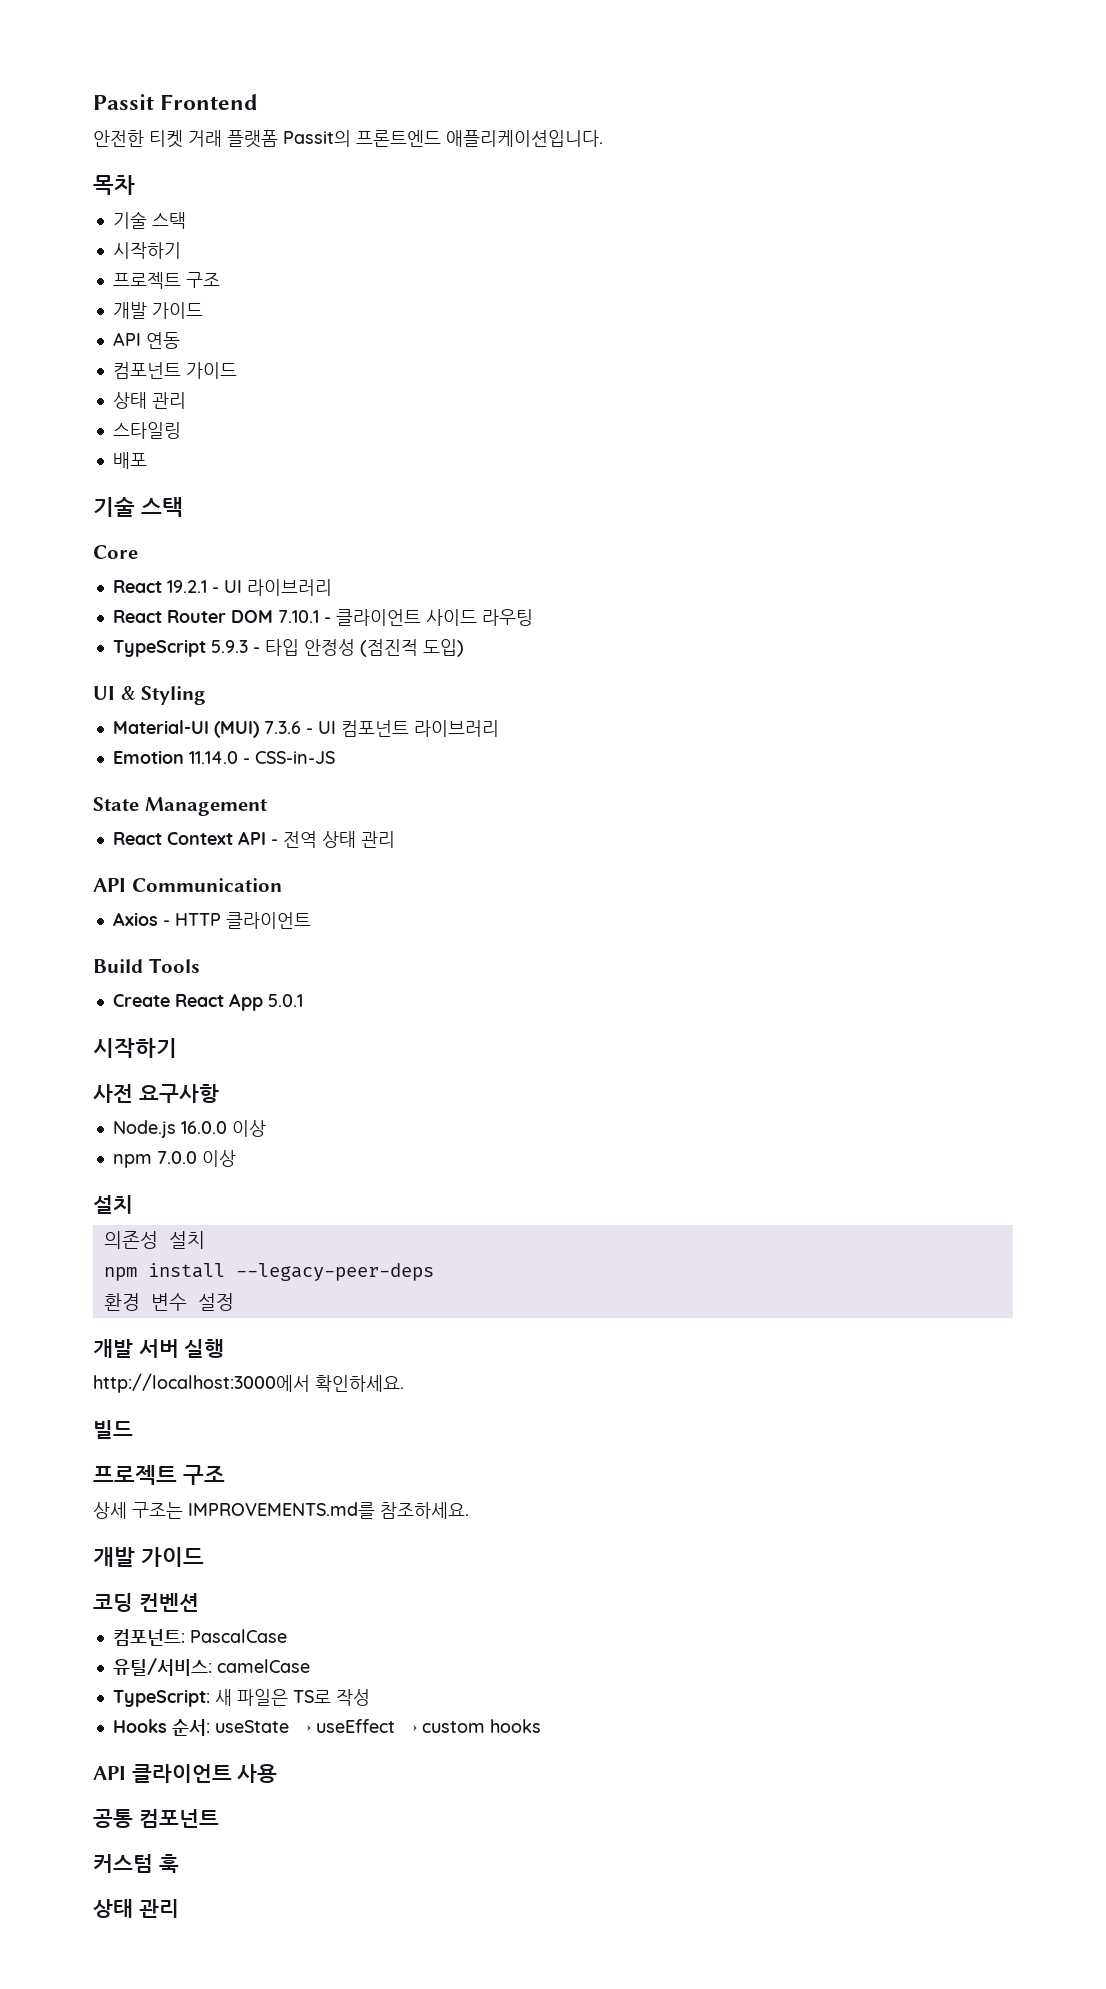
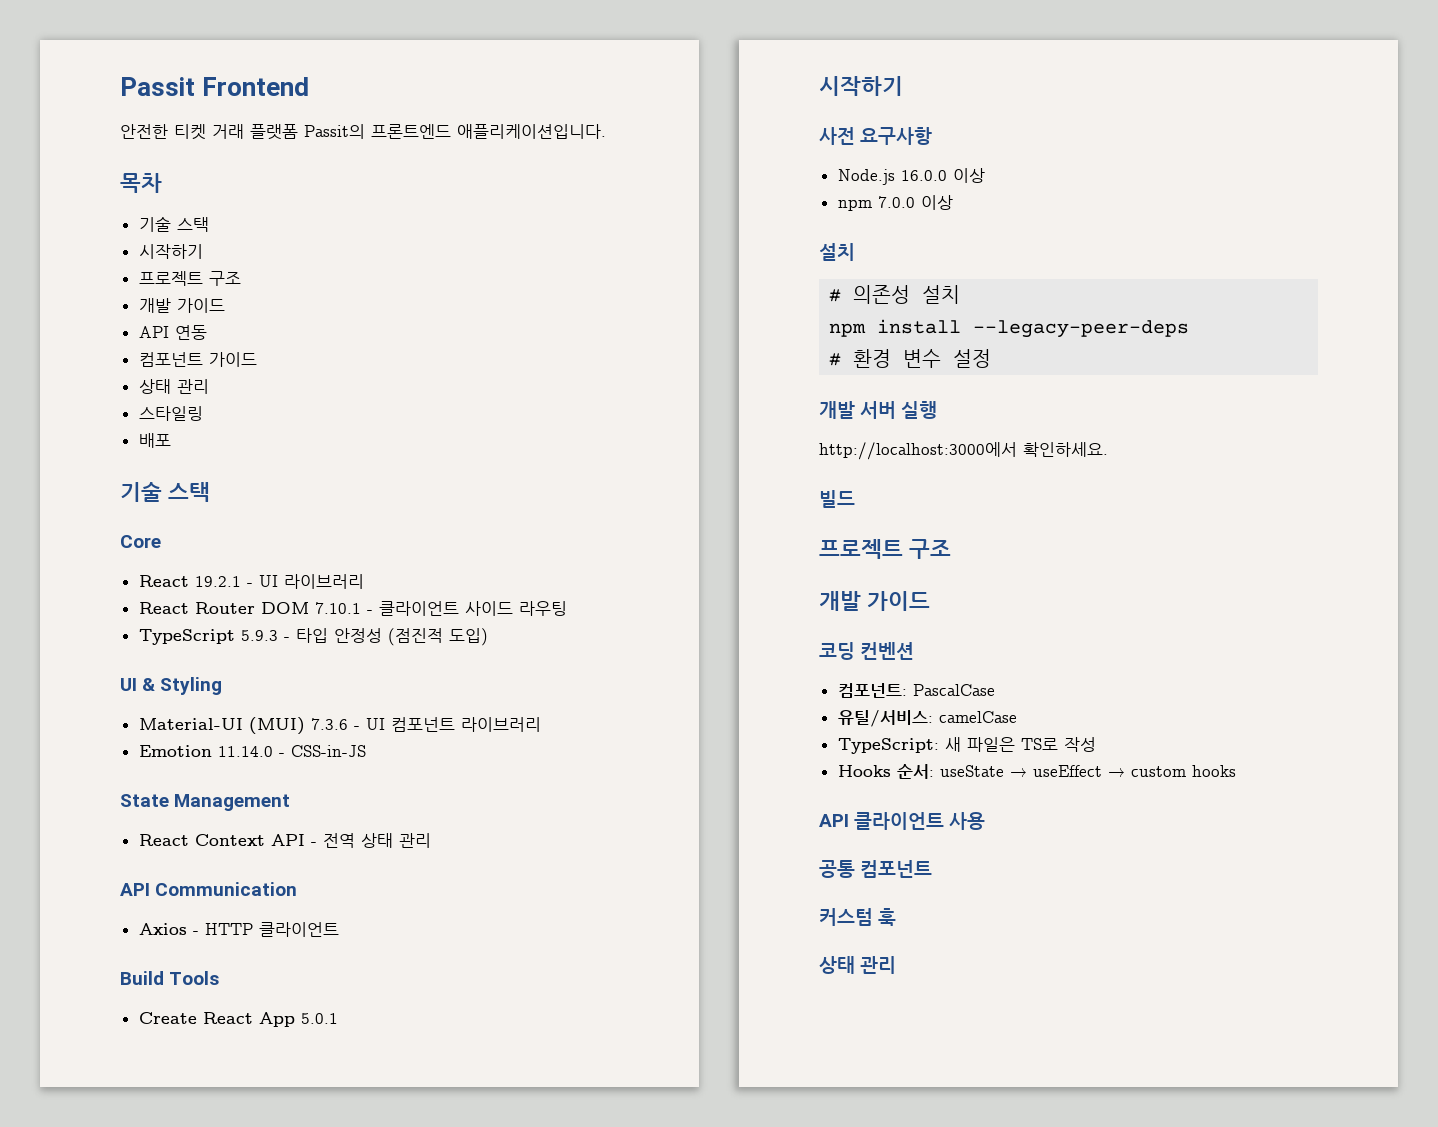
- 의존성 설치
+ # 의존성 설치
- 환경 변수 설정
+ # 환경 변수 설정
- 상세 구조는 IMPROVEMENTS.md를 참조하세요.

